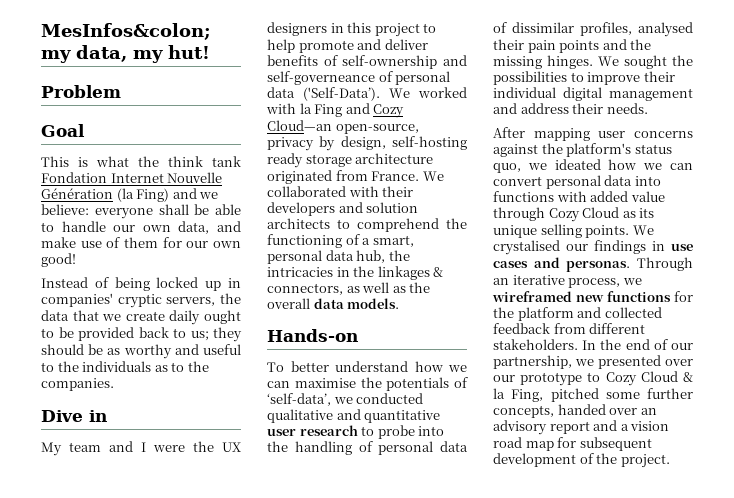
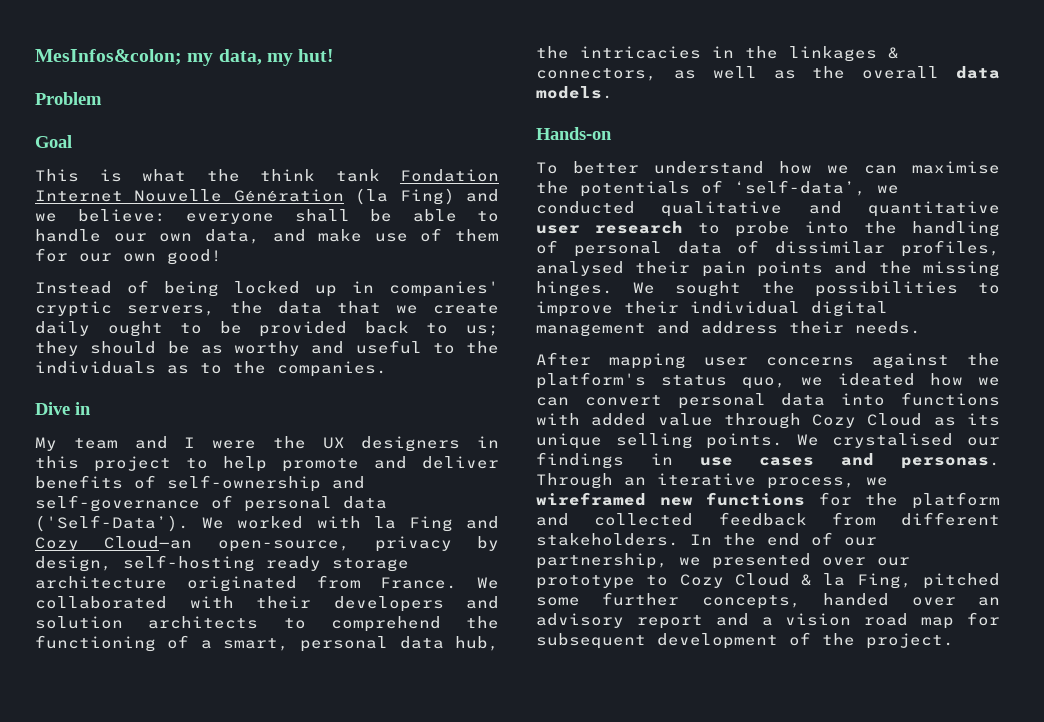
- My team and I were the UX designers in this project to help promote and deliver benefits of self-ownership and self-governeance of personal data ('Self-Data’).
+ My team and I were the UX designers in this project to help promote and deliver benefits of self-ownership and self-governance of personal data ('Self-Data’).

